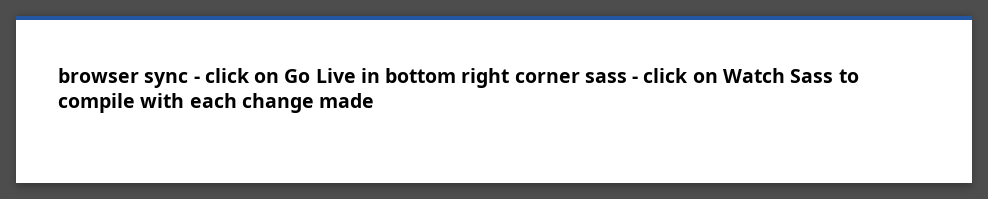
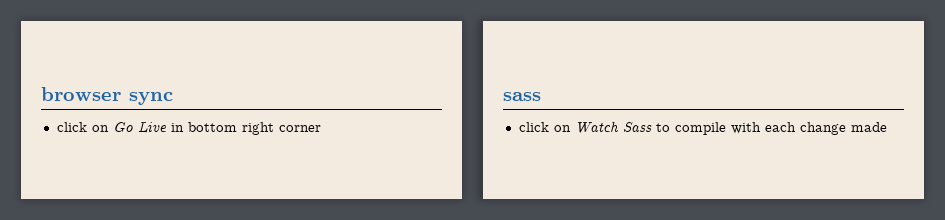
- browser sync - click on Go Live in bottom right corner sass - click on Watch Sass to compile with each change made
+ browser sync
+ click on Go Live in bottom right corner
+ sass
+ click on Watch Sass to compile with each change made

